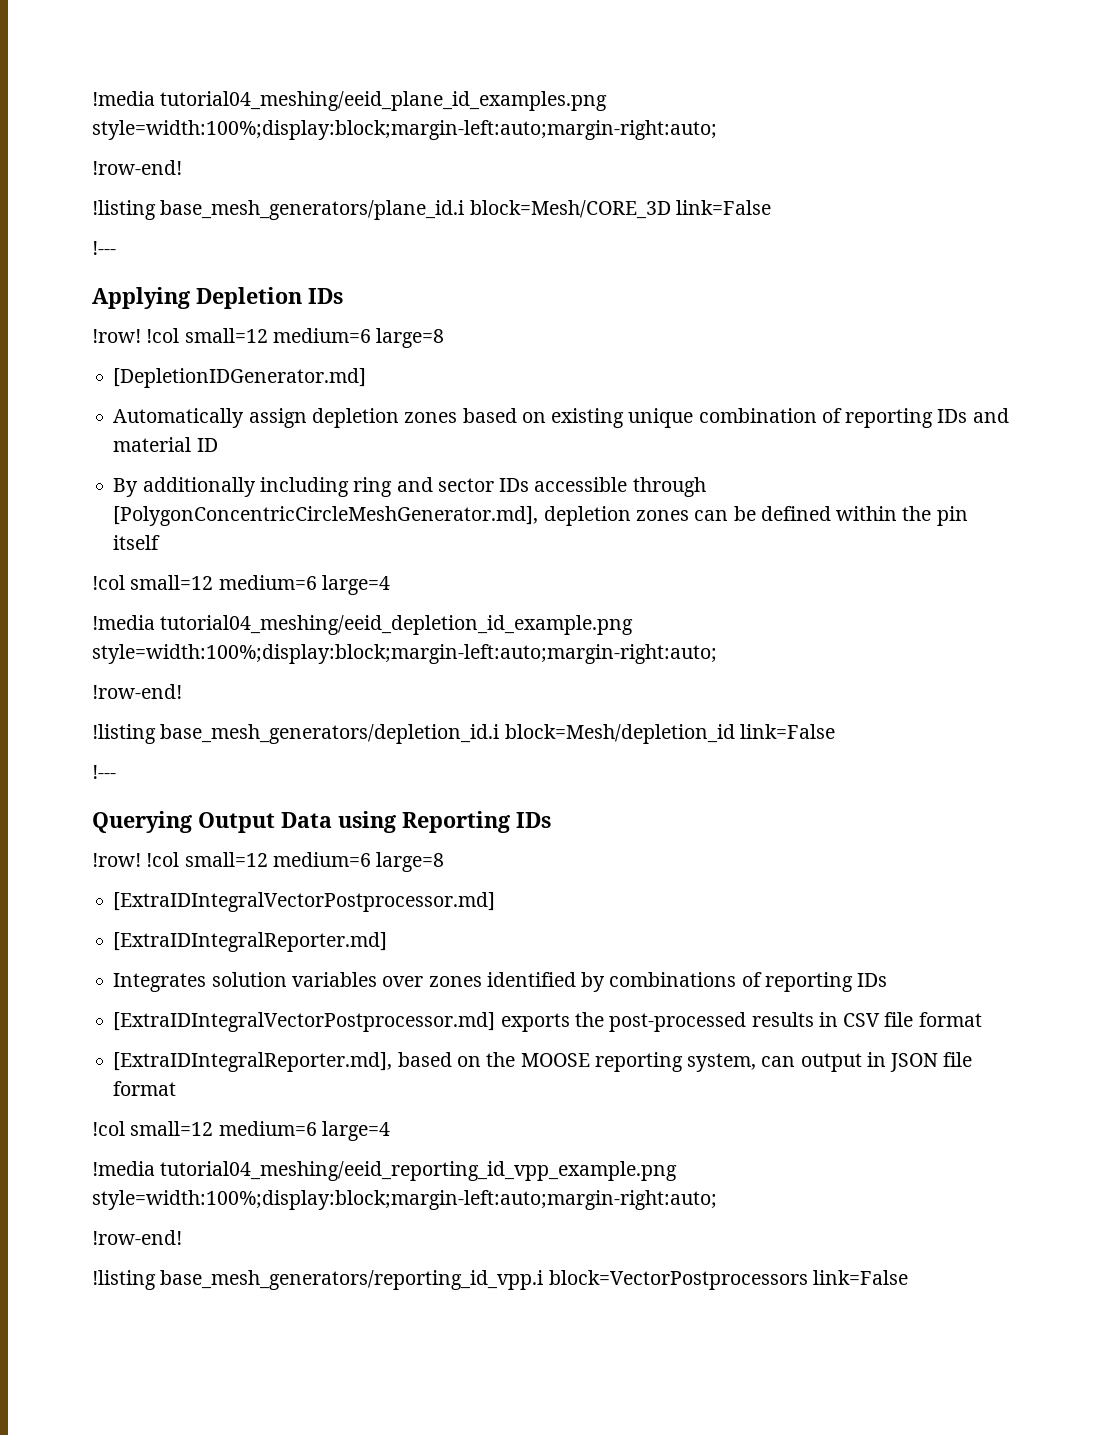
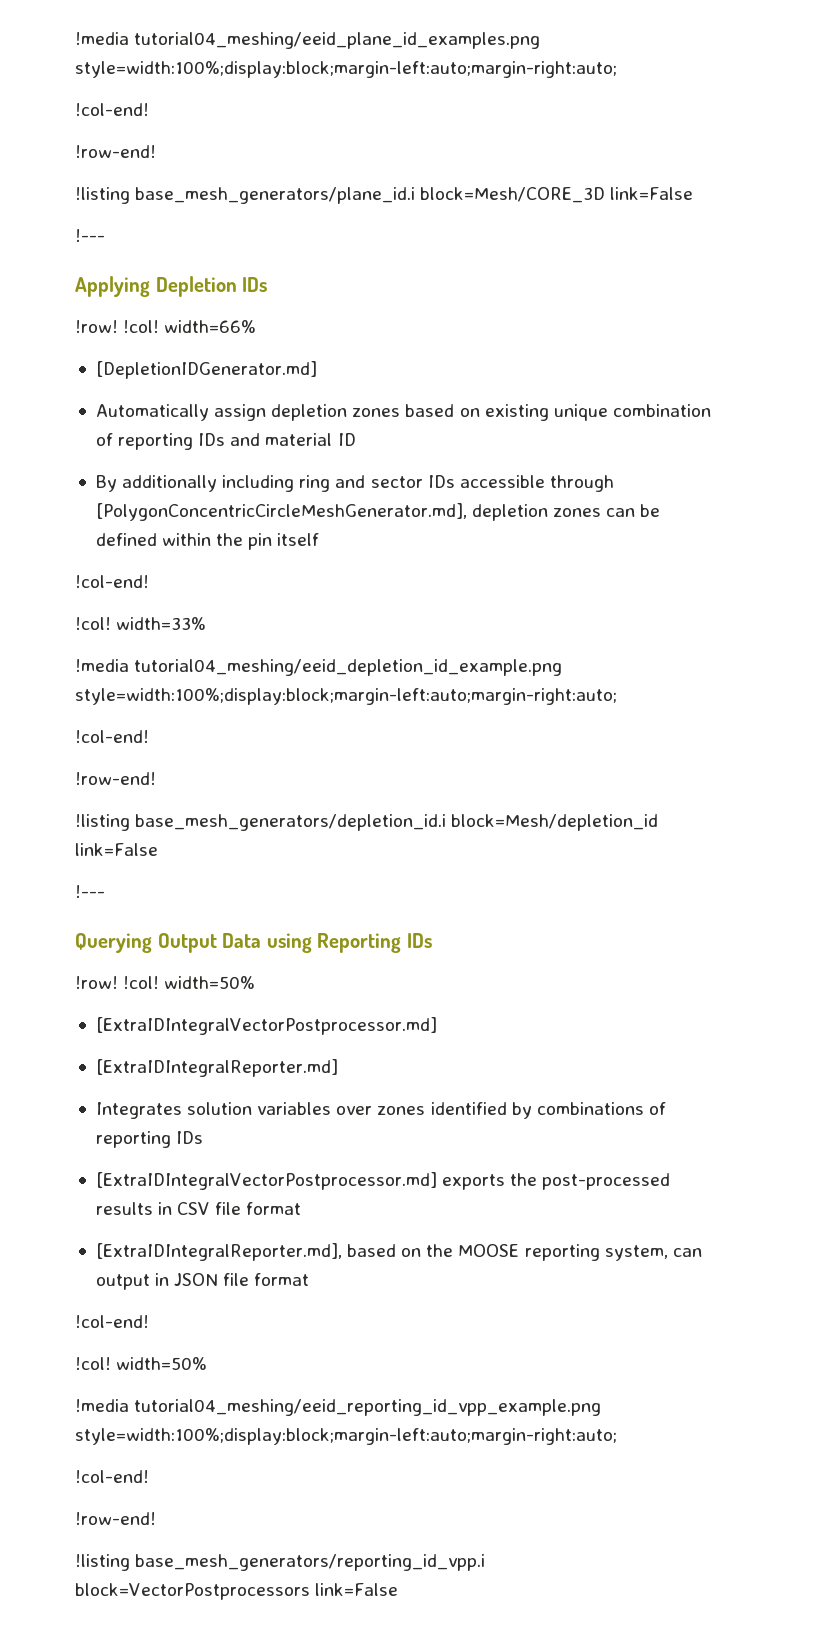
  !media tutorial04_meshing/eeid_plane_id_examples.png style=width:100%;display:block;margin-left:auto;margin-right:auto;
+ !col-end!
  Applying Depletion IDs
- !row! !col small=12 medium=6 large=8
+ !row! !col! width=66%
  By additionally including ring and sector IDs accessible through [PolygonConcentricCircleMeshGenerator.md], depletion zones can be defined within the pin itself
- !col small=12 medium=6 large=4
+ !col-end!
+ !col! width=33%
  !media tutorial04_meshing/eeid_depletion_id_example.png style=width:100%;display:block;margin-left:auto;margin-right:auto;
+ !col-end!
  Querying Output Data using Reporting IDs
- !row! !col small=12 medium=6 large=8
+ !row! !col! width=50%
  [ExtraIDIntegralReporter.md], based on the MOOSE reporting system, can output in JSON file format
- !col small=12 medium=6 large=4
+ !col-end!
+ !col! width=50%
  !media tutorial04_meshing/eeid_reporting_id_vpp_example.png style=width:100%;display:block;margin-left:auto;margin-right:auto;
+ !col-end!

